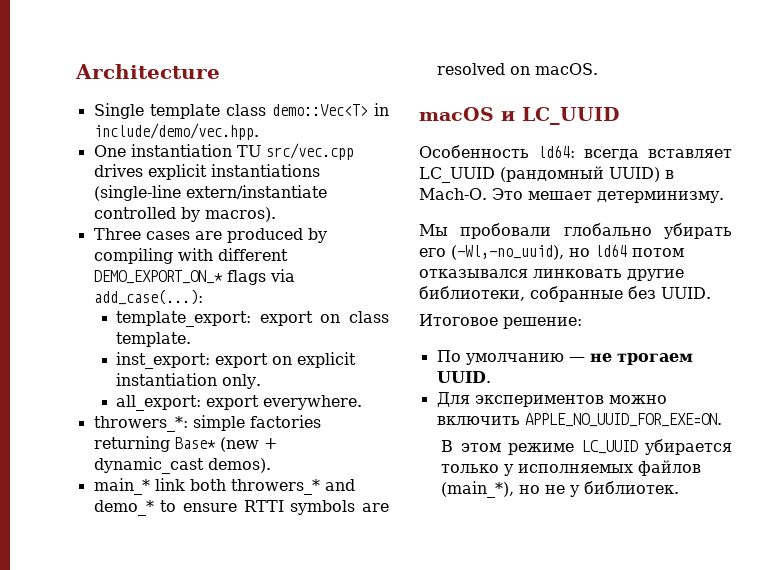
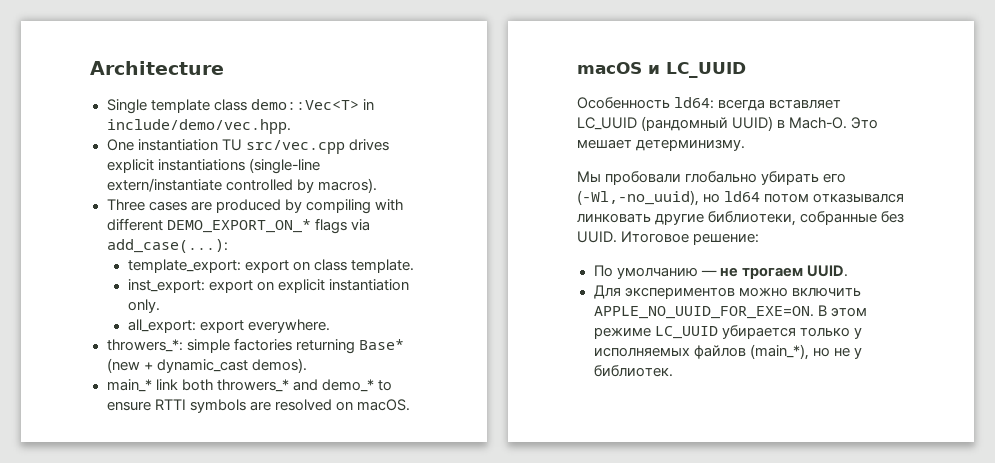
- Мы пробовали глобально убирать его (-Wl,-no_uuid), но ld64 потом отказывался линковать другие библиотеки, собранные без UUID.
- Итоговое решение:
+ Мы пробовали глобально убирать его (-Wl,-no_uuid), но ld64 потом отказывался линковать другие библиотеки, собранные без UUID. Итоговое решение:
- Для экспериментов можно включить APPLE_NO_UUID_FOR_EXE=ON.
- В этом режиме LC_UUID убирается только у исполняемых файлов (main_*), но не у библиотек.
+ Для экспериментов можно включить APPLE_NO_UUID_FOR_EXE=ON. В этом режиме LC_UUID убирается только у исполняемых файлов (main_*), но не у библиотек.

